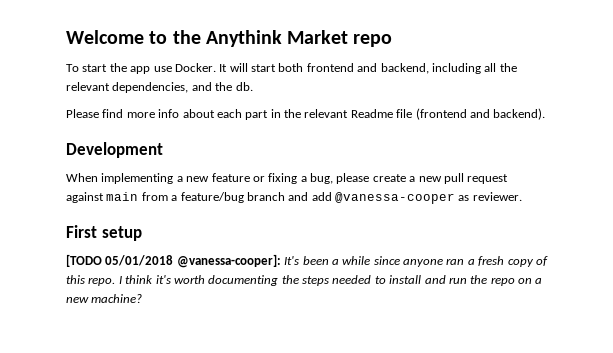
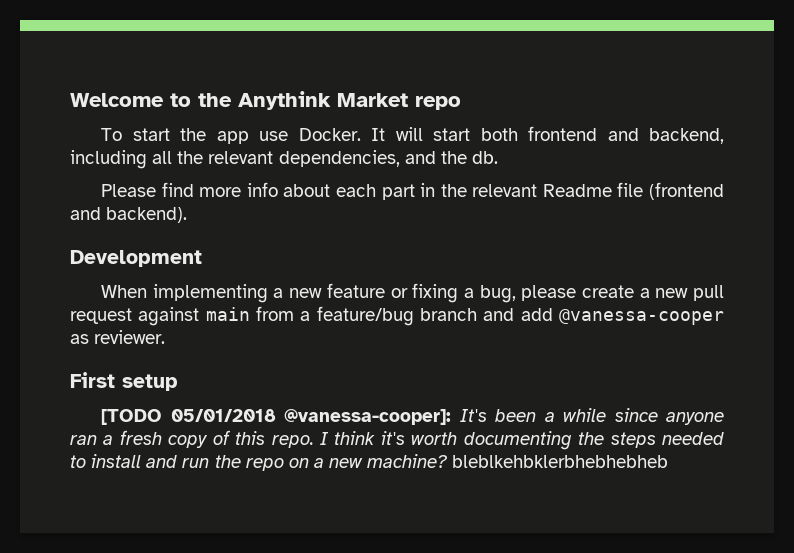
- I think it's worth documenting the steps needed to install and run the repo on a new machine?
+ I think it's worth documenting the steps needed to install and run the repo on a new machine? bleblkehbklerbhebhebheb

